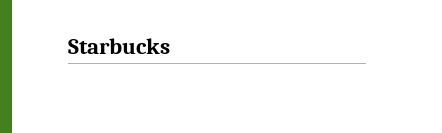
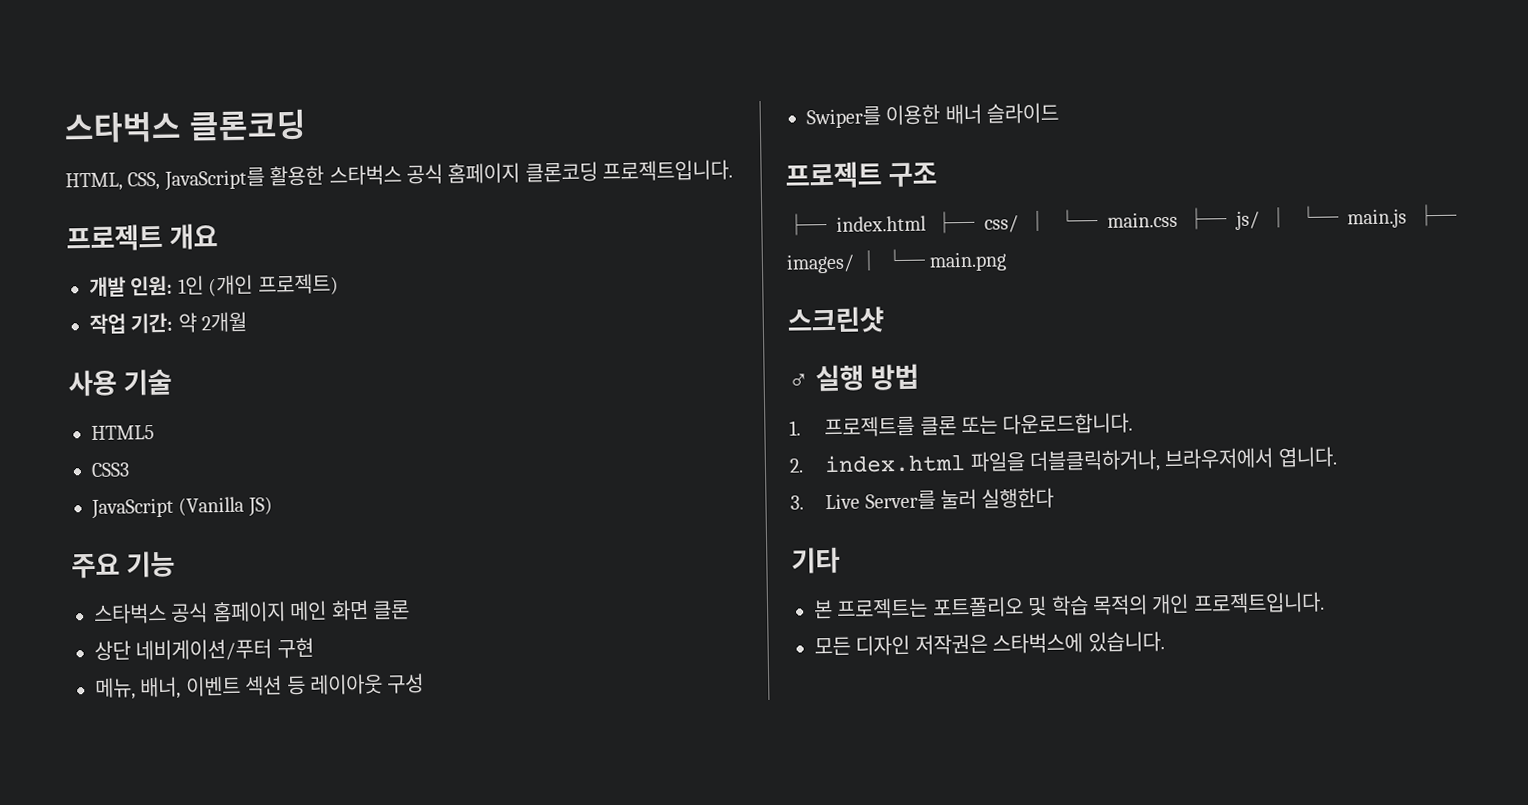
- Starbucks
+ 스타벅스 클론코딩
+ HTML, CSS, JavaScript를 활용한 스타벅스 공식 홈페이지 클론코딩 프로젝트입니다.
+ 프로젝트 개요
+ 개발 인원: 1인 (개인 프로젝트)
+ 작업 기간: 약 2개월
+ 사용 기술
+ HTML5
+ CSS3
+ JavaScript (Vanilla JS)
+ 주요 기능
+ 스타벅스 공식 홈페이지 메인 화면 클론
+ 상단 네비게이션/푸터 구현
+ 메뉴, 배너, 이벤트 섹션 등 레이아웃 구성
+ Swiper를 이용한 배너 슬라이드
+ 프로젝트 구조
+ ├─ index.html ├─ css/ │ └─ main.css ├─ js/ │ └─ main.js ├─ images/ │ └─ main.png
+ 스크린샷
+ ♂ 실행 방법
+ 1. 프로젝트를 클론 또는 다운로드합니다.
+ 2. index.html 파일을 더블클릭하거나, 브라우저에서 엽니다.
+ 3. Live Server를 눌러 실행한다
+ 기타
+ 본 프로젝트는 포트폴리오 및 학습 목적의 개인 프로젝트입니다.
+ 모든 디자인 저작권은 스타벅스에 있습니다.

